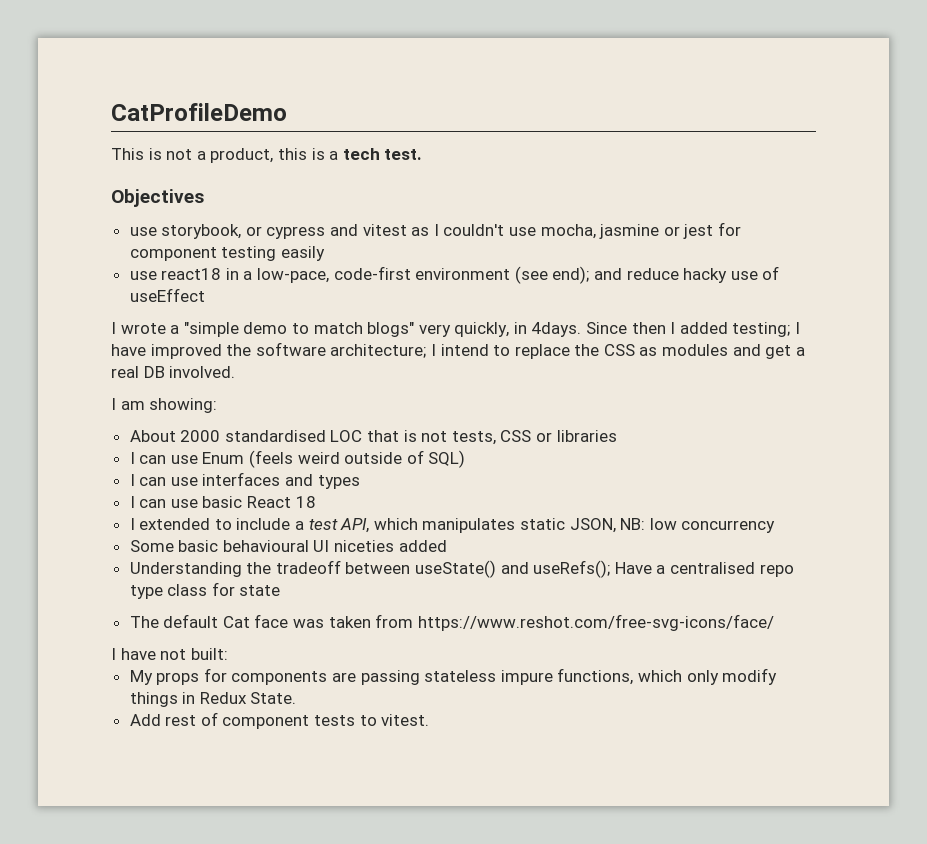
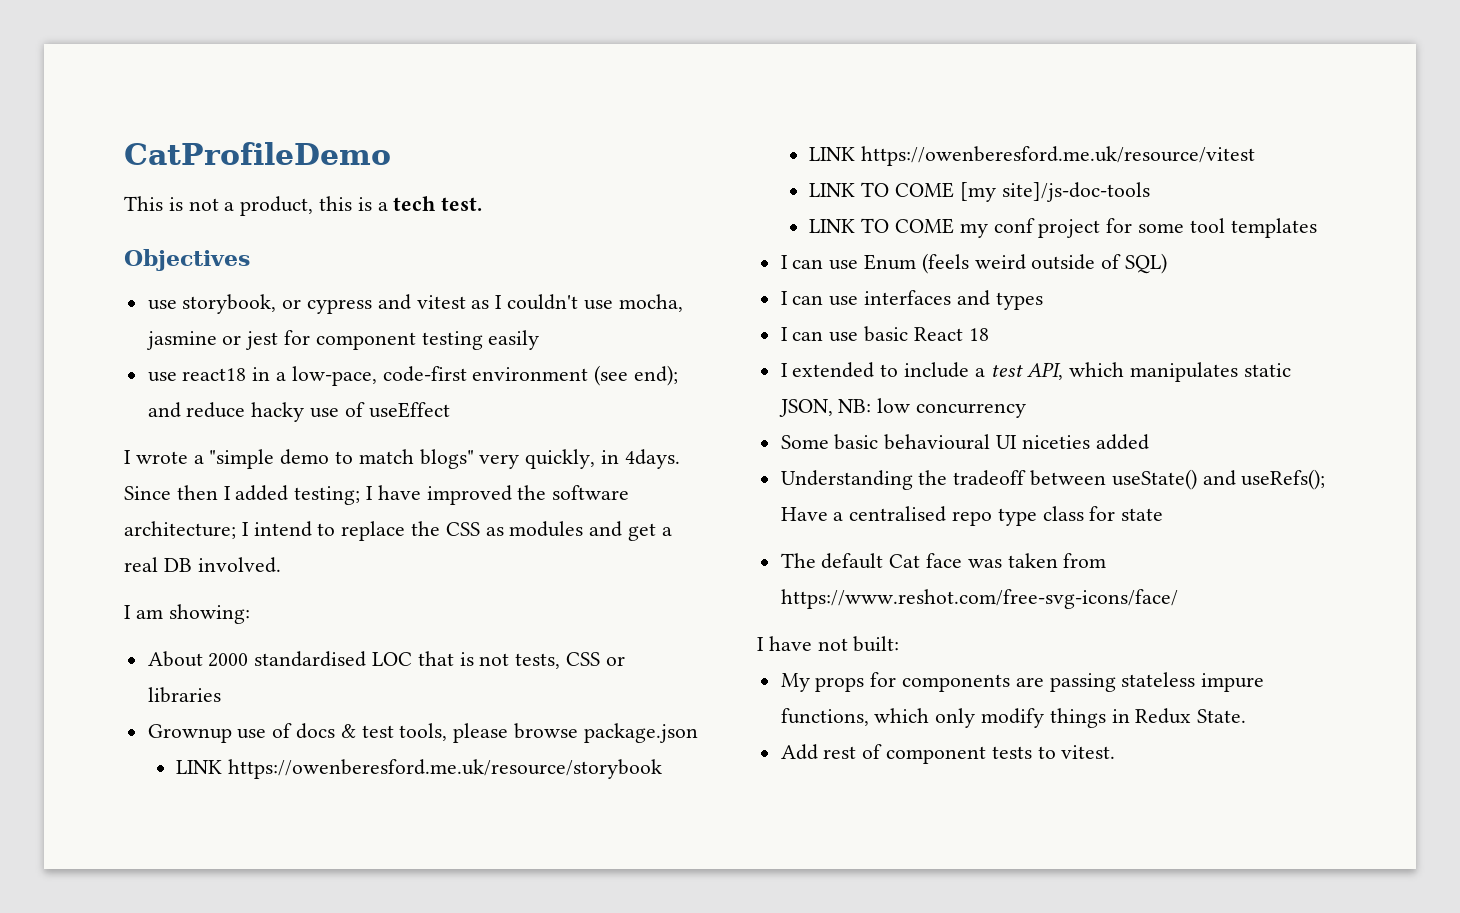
+ Grownup use of docs & test tools, please browse package.json
+ LINK https://owenberesford.me.uk/resource/storybook
+ LINK https://owenberesford.me.uk/resource/vitest
+ LINK TO COME [my site]/js-doc-tools
+ LINK TO COME my conf project for some tool templates

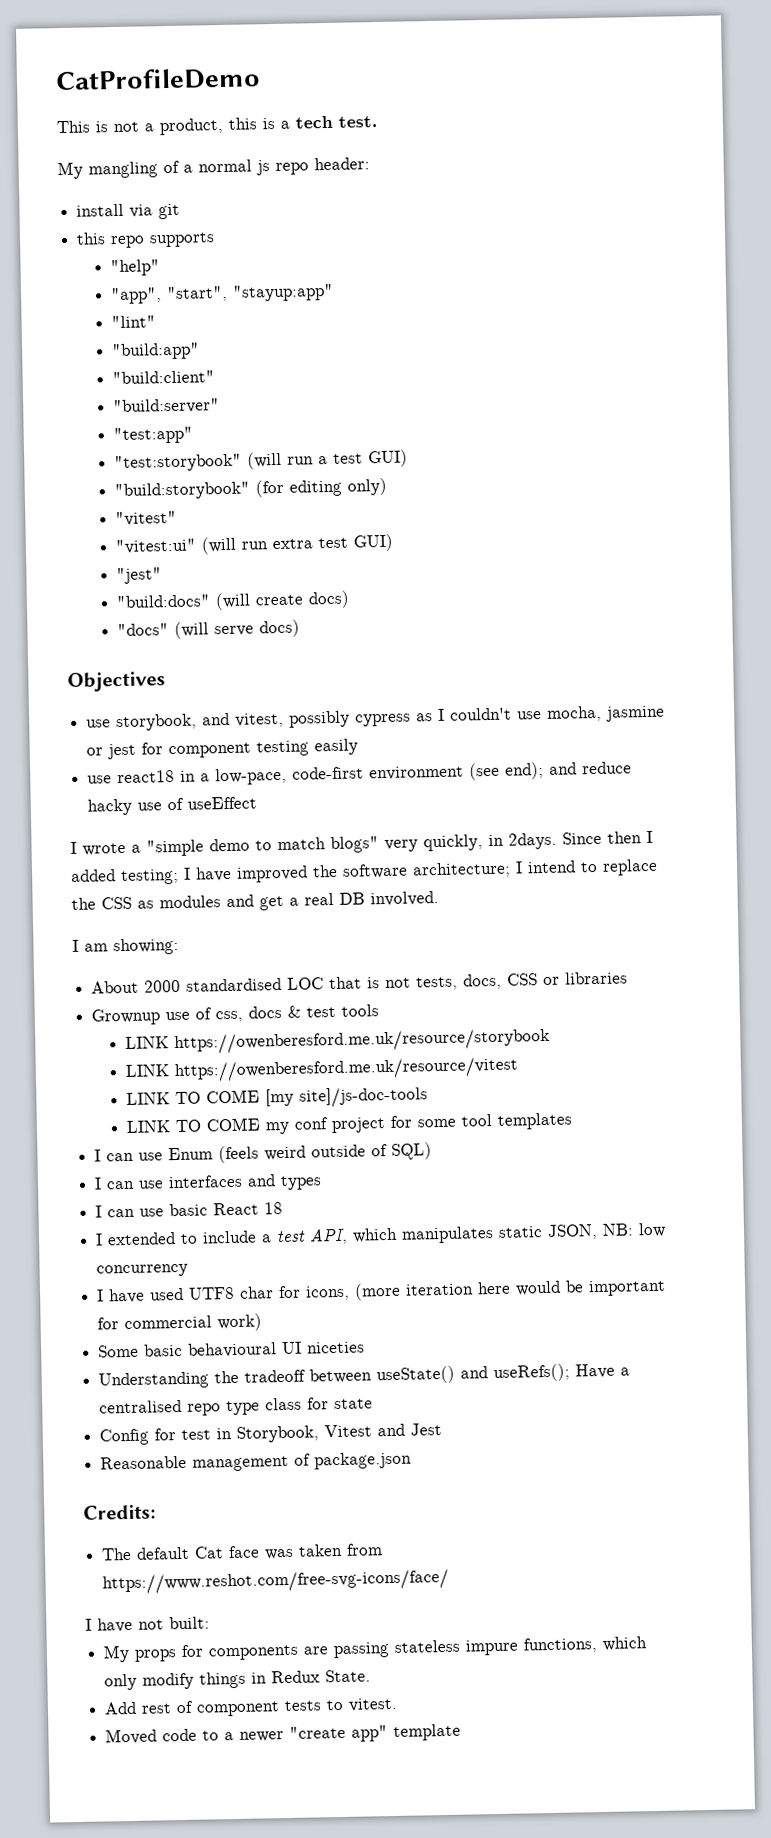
+ My mangling of a normal js repo header:
+ install via git
+ this repo supports
+ "help"
+ "app", "start", "stayup:app"
+ "lint"
+ "build:app"
+ "build:client"
+ "build:server"
+ "test:app"
+ "test:storybook" (will run a test GUI)
+ "build:storybook" (for editing only)
+ "vitest"
+ "vitest:ui" (will run extra test GUI)
+ "jest"
+ "build:docs" (will create docs)
+ "docs" (will serve docs)
- use storybook, or cypress and vitest as I couldn't use mocha, jasmine or jest for component testing easily
+ use storybook, and vitest, possibly cypress as I couldn't use mocha, jasmine or jest for component testing easily
- I wrote a "simple demo to match blogs" very quickly, in 4days.
+ I wrote a "simple demo to match blogs" very quickly, in 2days.
- About 2000 standardised LOC that is not tests, CSS or libraries
+ About 2000 standardised LOC that is not tests, docs, CSS or libraries
- Grownup use of docs & test tools, please browse package.json
+ Grownup use of css, docs & test tools
+ I have used UTF8 char for icons, (more iteration here would be important for commercial work)
- Some basic behavioural UI niceties added
+ Some basic behavioural UI niceties
+ Config for test in Storybook, Vitest and Jest
+ Reasonable management of package.json
+ Credits:
+ Moved code to a newer "create app" template

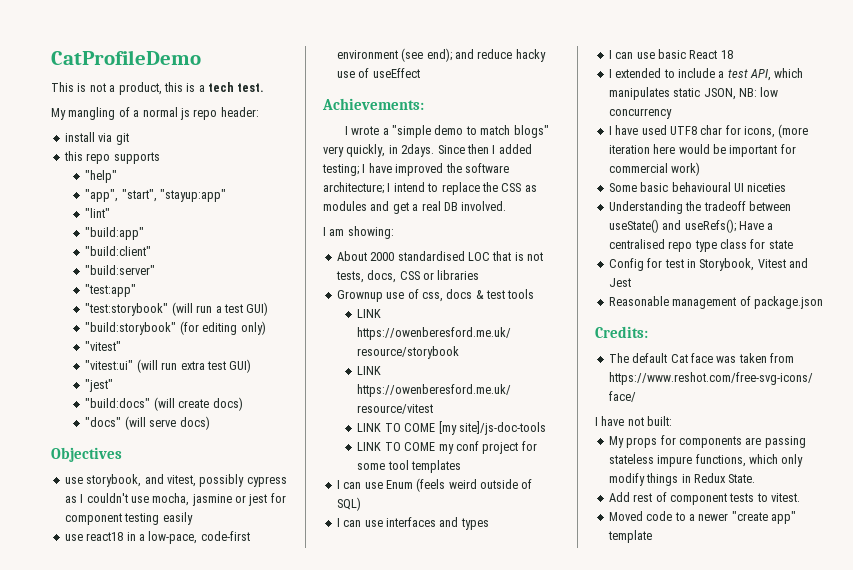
+ Achievements:

